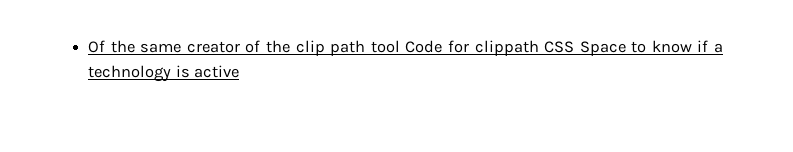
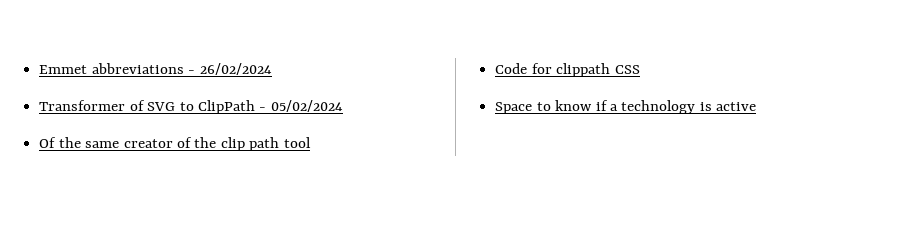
+ Emmet abbreviations - 26/02/2024
+ Transformer of SVG to ClipPath - 05/02/2024
- Of the same creator of the clip path tool Code for clippath CSS Space to know if a technology is active
+ Of the same creator of the clip path tool
+ Code for clippath CSS
+ Space to know if a technology is active

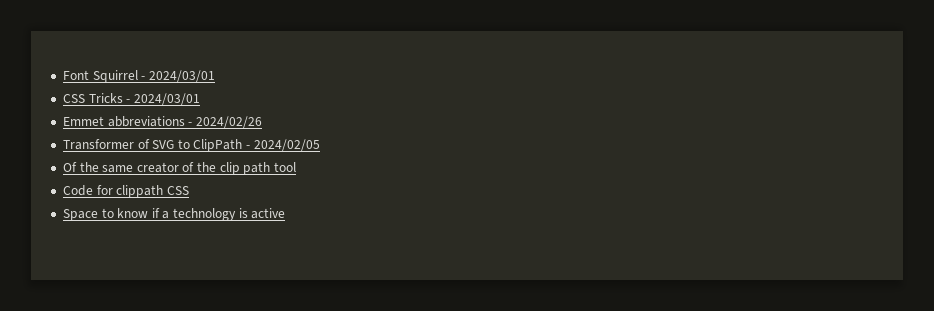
+ Font Squirrel - 2024/03/01
+ CSS Tricks - 2024/03/01
- Emmet abbreviations - 26/02/2024
+ Emmet abbreviations - 2024/02/26
- Transformer of SVG to ClipPath - 05/02/2024
+ Transformer of SVG to ClipPath - 2024/02/05

